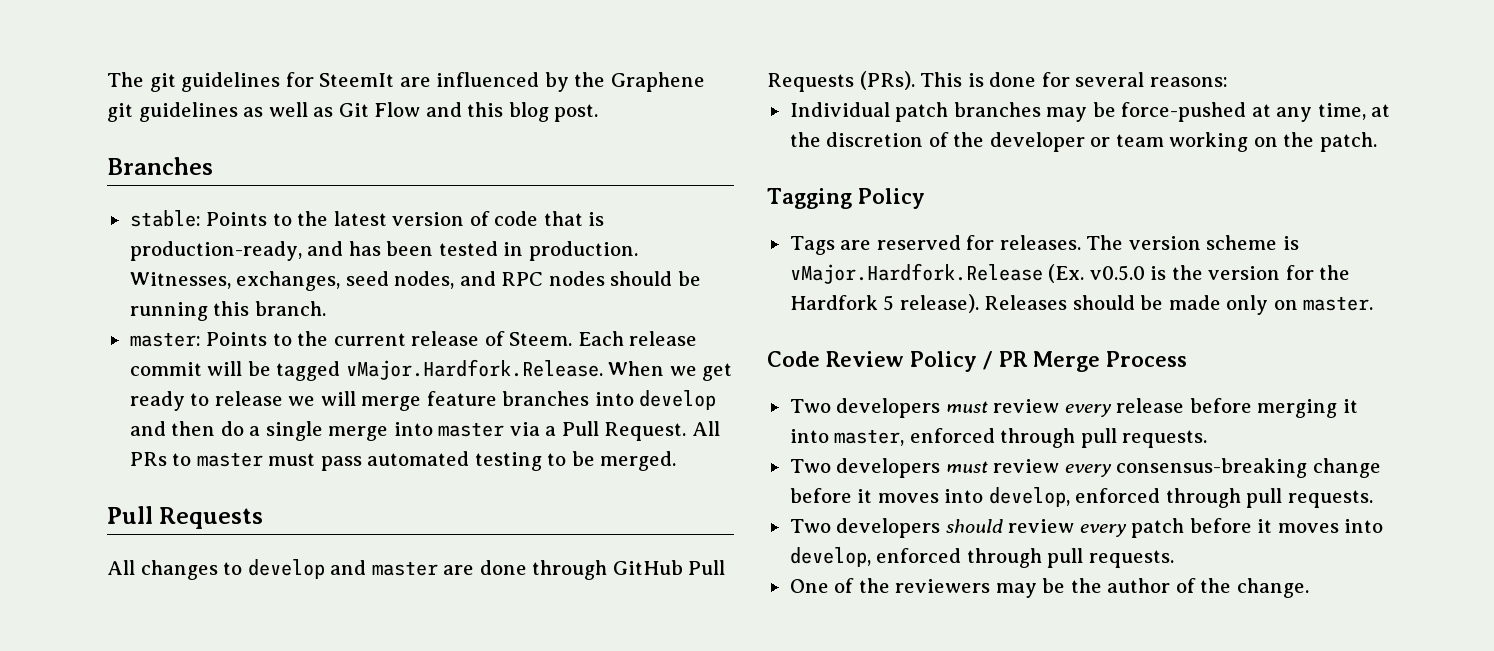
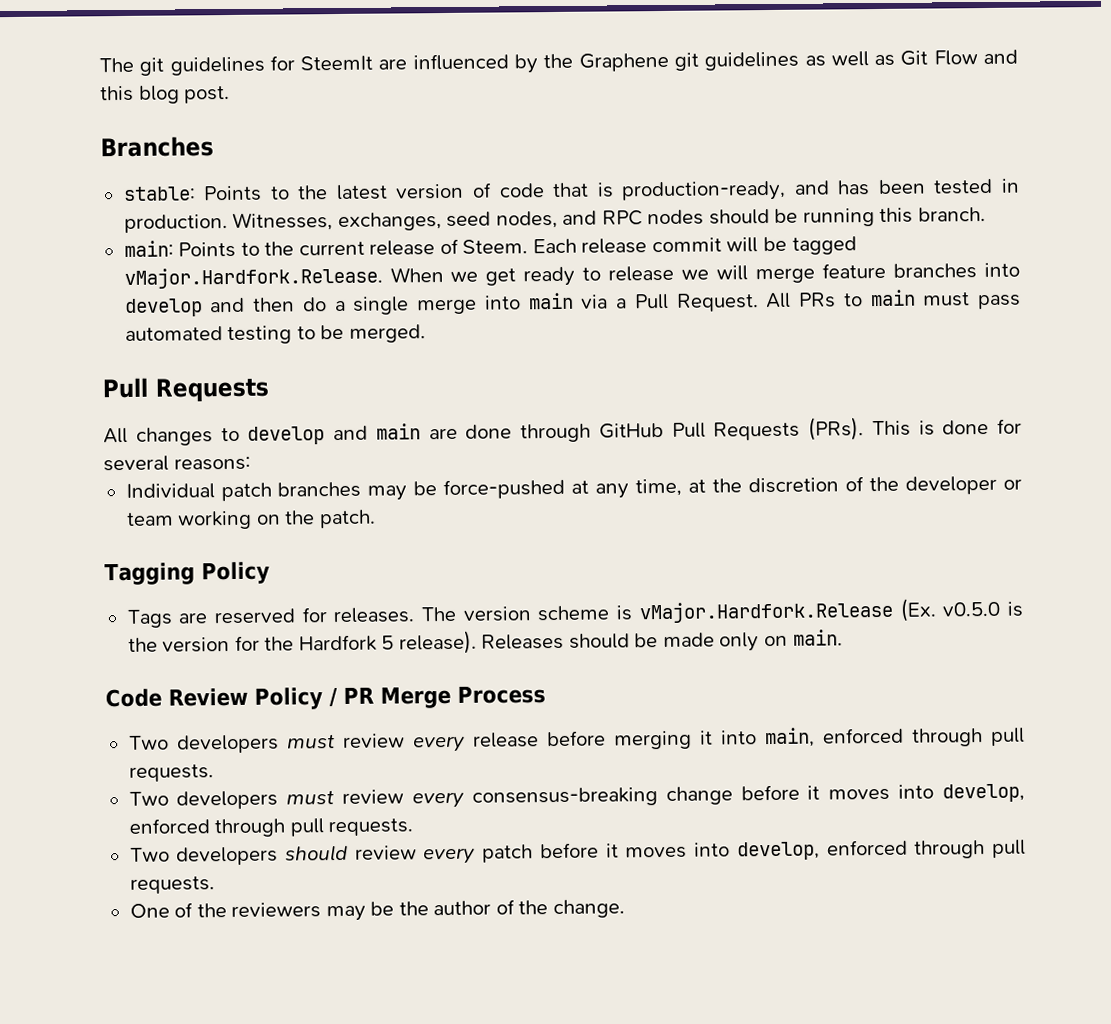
- master: Points to the current release of Steem.
+ main: Points to the current release of Steem.
- Each release commit will be tagged vMajor.Hardfork.Release. When we get ready to release we will merge feature branches into develop and then do a single merge into master via a Pull Request.
+ Each release commit will be tagged vMajor.Hardfork.Release. When we get ready to release we will merge feature branches into develop and then do a single merge into main via a Pull Request.
- All PRs to master must pass automated testing to be merged.
+ All PRs to main must pass automated testing to be merged.
- All changes to develop and master are done through GitHub Pull Requests (PRs).
+ All changes to develop and main are done through GitHub Pull Requests (PRs).
- Releases should be made only on master.
+ Releases should be made only on main.
- Two developers must review every release before merging it into master, enforced through pull requests.
+ Two developers must review every release before merging it into main, enforced through pull requests.

